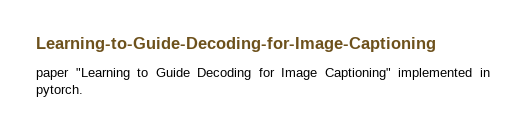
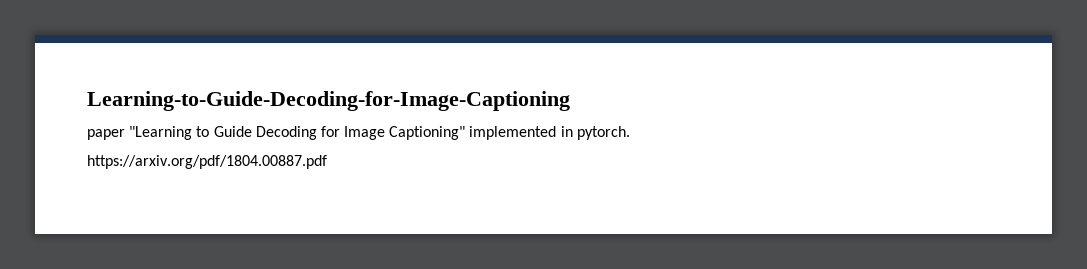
+ https://arxiv.org/pdf/1804.00887.pdf

